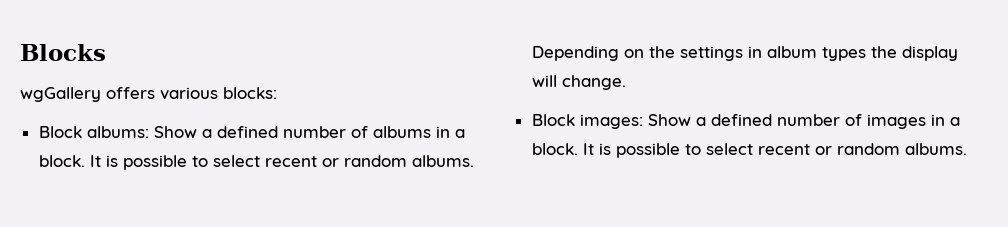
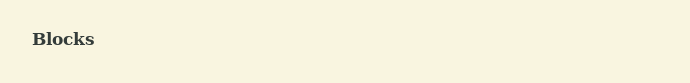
- wgGallery offers various blocks:
- Block albums: Show a defined number of albums in a block. It is possible to select recent or random albums. Depending on the settings in album types the display will change.
- Block images: Show a defined number of images in a block. It is possible to select recent or random albums.

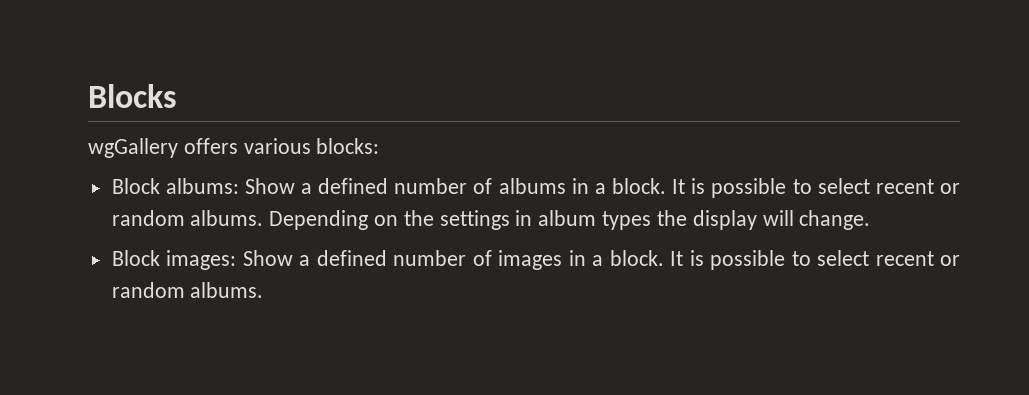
+ wgGallery offers various blocks:
+ Block albums: Show a defined number of albums in a block. It is possible to select recent or random albums. Depending on the settings in album types the display will change.
+ Block images: Show a defined number of images in a block. It is possible to select recent or random albums.

